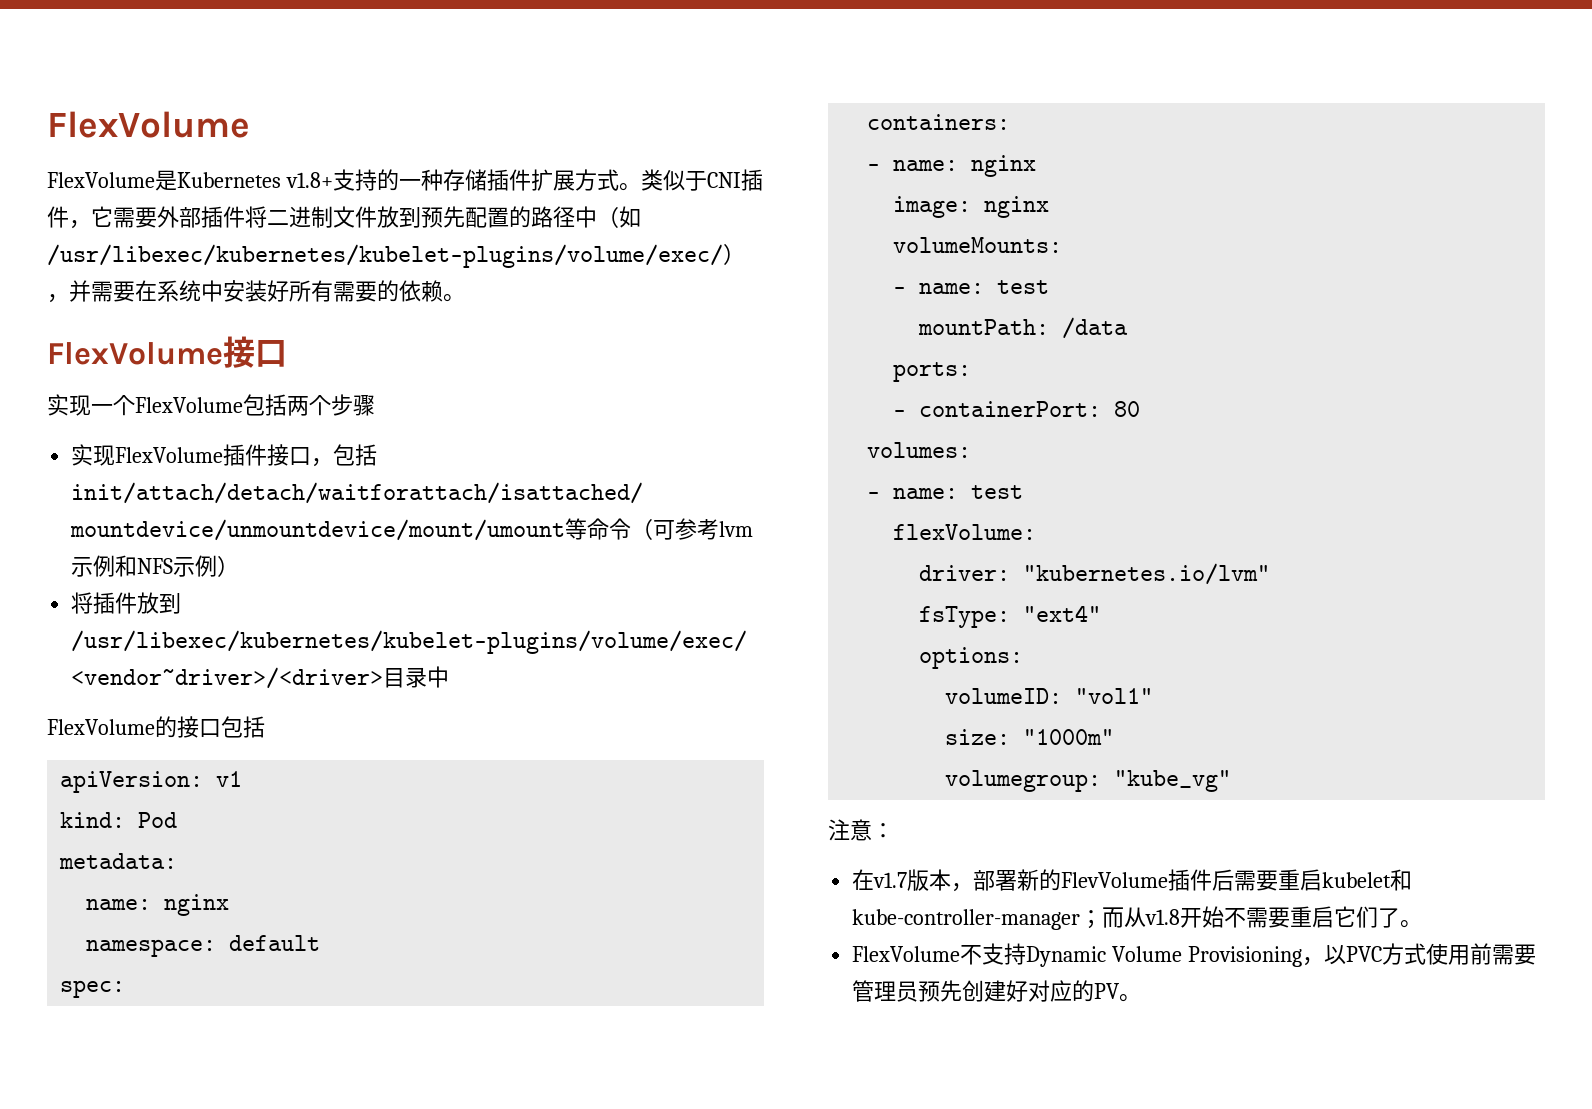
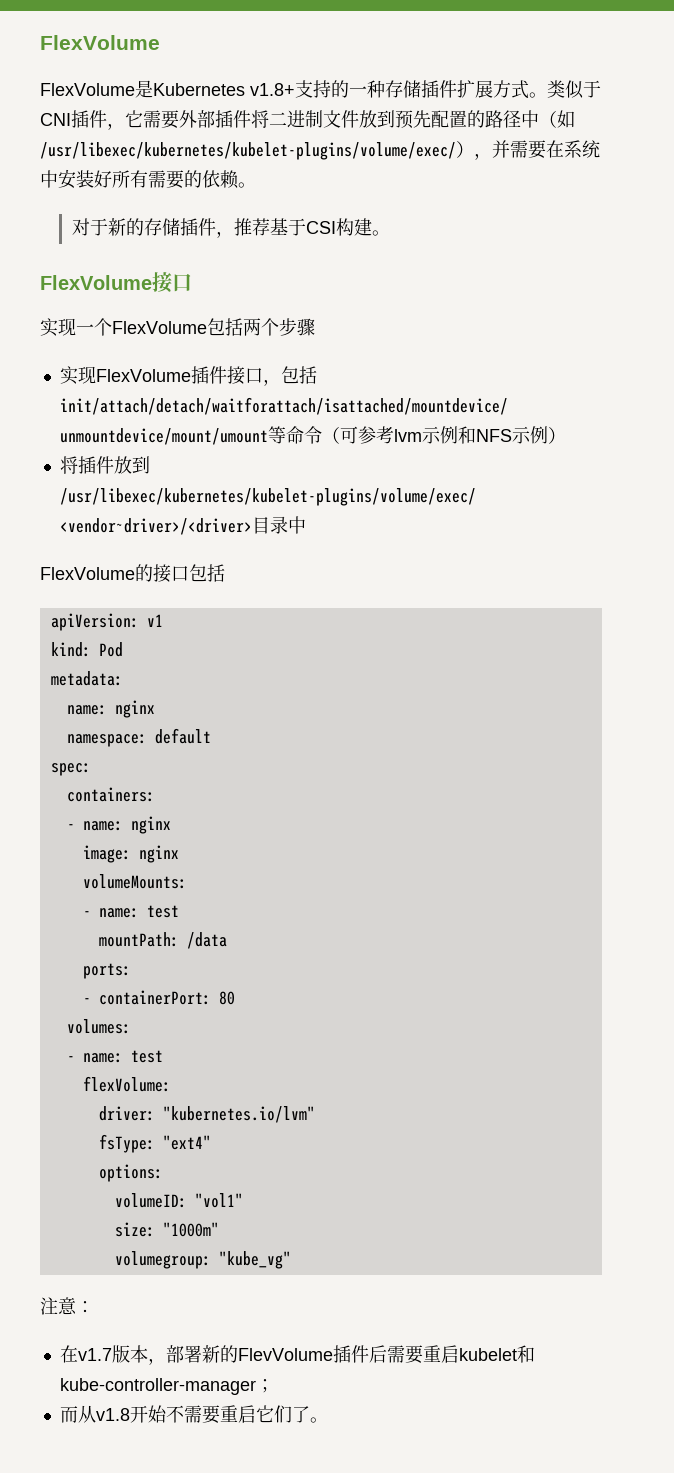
+ 对于新的存储插件，推荐基于CSI构建。
- 在v1.7版本，部署新的FlevVolume插件后需要重启kubelet和kube-controller-manager；而从v1.8开始不需要重启它们了。
+ 在v1.7版本，部署新的FlevVolume插件后需要重启kubelet和kube-controller-manager；
+ 而从v1.8开始不需要重启它们了。
- FlexVolume不支持Dynamic Volume Provisioning，以PVC方式使用前需要管理员预先创建好对应的PV。

